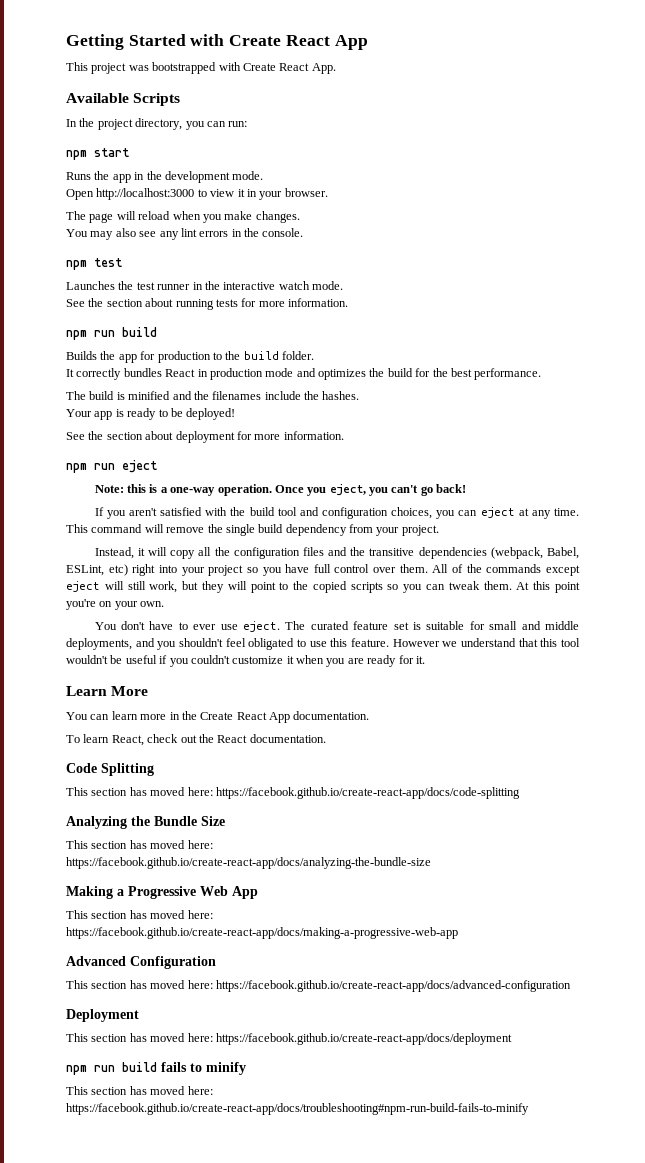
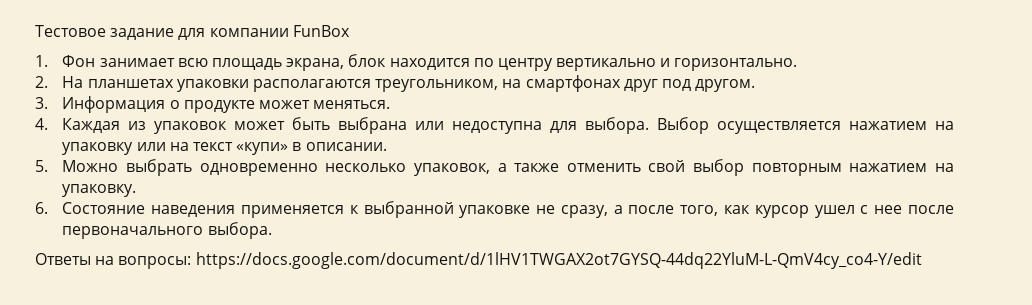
- Getting Started with Create React App
- This project was bootstrapped with Create React App.
- Available Scripts
- In the project directory, you can run:
- npm start
- Runs the app in the development mode.
- Open http://localhost:3000 to view it in your browser.
- The page will reload when you make changes.
- You may also see any lint errors in the console.
- npm test
- Launches the test runner in the interactive watch mode.
- See the section about running tests for more information.
- npm run build
- Builds the app for production to the build folder.
- It correctly bundles React in production mode and optimizes the build for the best performance.
- The build is minified and the filenames include the hashes.
- Your app is ready to be deployed!
- See the section about deployment for more information.
- npm run eject
- Note: this is a one-way operation. Once you eject, you can't go back!
- If you aren't satisfied with the build tool and configuration choices, you can eject at any time. This command will remove the single build dependency from your project.
- Instead, it will copy all the configuration files and the transitive dependencies (webpack, Babel, ESLint, etc) right into your project so you have full control over them. All of the commands except eject will still work, but they will point to the copied scripts so you can tweak them. At this point you're on your own.
- You don't have to ever use eject. The curated feature set is suitable for small and middle deployments, and you shouldn't feel obligated to use this feature. However we understand that this tool wouldn't be useful if you couldn't customize it when you are ready for it.
- Learn More
- You can learn more in the Create React App documentation.
- To learn React, check out the React documentation.
- Code Splitting
- This section has moved here: https://facebook.github.io/create-react-app/docs/code-splitting
- Analyzing the Bundle Size
- This section has moved here: https://facebook.github.io/create-react-app/docs/analyzing-the-bundle-size
- Making a Progressive Web App
- This section has moved here: https://facebook.github.io/create-react-app/docs/making-a-progressive-web-app
- Advanced Configuration
- This section has moved here: https://facebook.github.io/create-react-app/docs/advanced-configuration
- Deployment
- This section has moved here: https://facebook.github.io/create-react-app/docs/deployment
- npm run build fails to minify
- This section has moved here: https://facebook.github.io/create-react-app/docs/troubleshooting#npm-run-build-fails-to-minify
+ Тестовое задание для компании FunBox
+ 1. Фон занимает всю площадь экрана, блок находится по центру вертикально и горизонтально.
+ 2. На планшетах упаковки располагаются треугольником, на смартфонах друг под другом.
+ 3. Информация о продукте может меняться.
+ 4. Каждая из упаковок может быть выбрана или недоступна для выбора. Выбор осуществляется нажатием на упаковку или на текст «купи» в описании.
+ 5. Можно выбрать одновременно несколько упаковок, а также отменить свой выбор повторным нажатием на упаковку.
+ 6. Состояние наведения применяется к выбранной упаковке не сразу, а после того, как курсор ушел с нее после первоначального выбора.
+ Ответы на вопросы: https://docs.google.com/document/d/1lHV1TWGAX2ot7GYSQ-44dq22YluM-L-QmV4cy_co4-Y/edit

